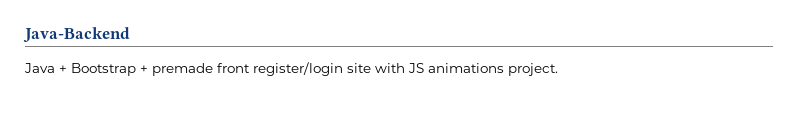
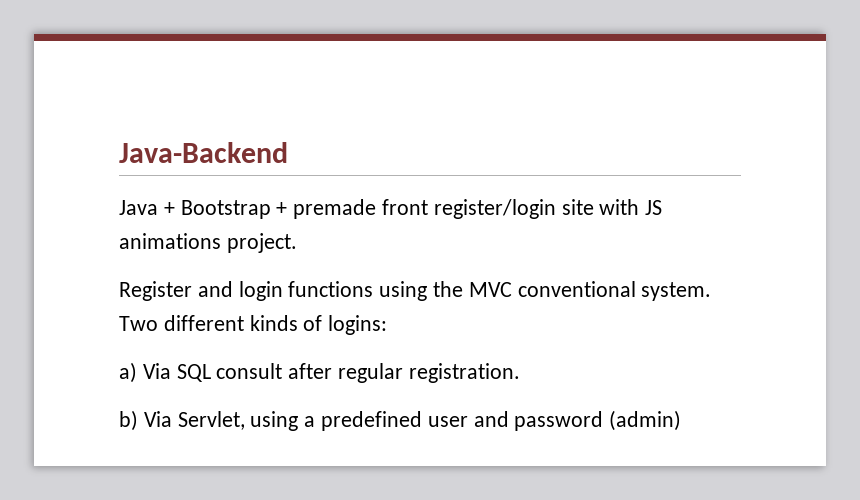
+ Register and login functions using the MVC conventional system. Two different kinds of logins:
+ a) Via SQL consult after regular registration.
+ b) Via Servlet, using a predefined user and password (admin)

